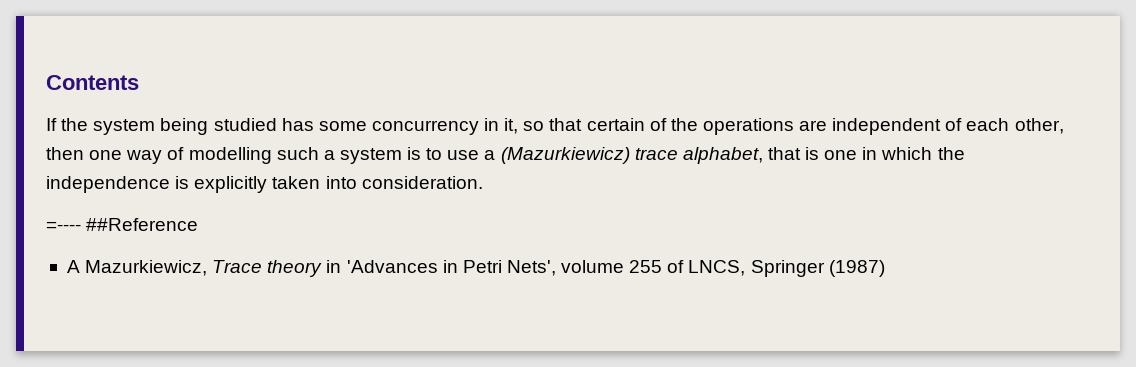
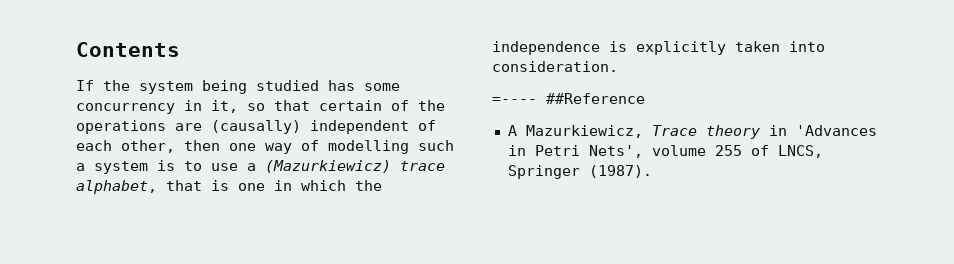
- If the system being studied has some concurrency in it, so that certain of the operations are independent of each other, then one way of modelling such a system is to use a (Mazurkiewicz) trace alphabet, that is one in which the independence is explicitly taken into consideration.
+ If the system being studied has some concurrency in it, so that certain of the operations are (causally) independent of each other, then one way of modelling such a system is to use a (Mazurkiewicz) trace alphabet, that is one in which the independence is explicitly taken into consideration.
- A Mazurkiewicz, Trace theory in 'Advances in Petri Nets', volume 255 of LNCS, Springer (1987)
+ A Mazurkiewicz, Trace theory in 'Advances in Petri Nets', volume 255 of LNCS, Springer (1987).

